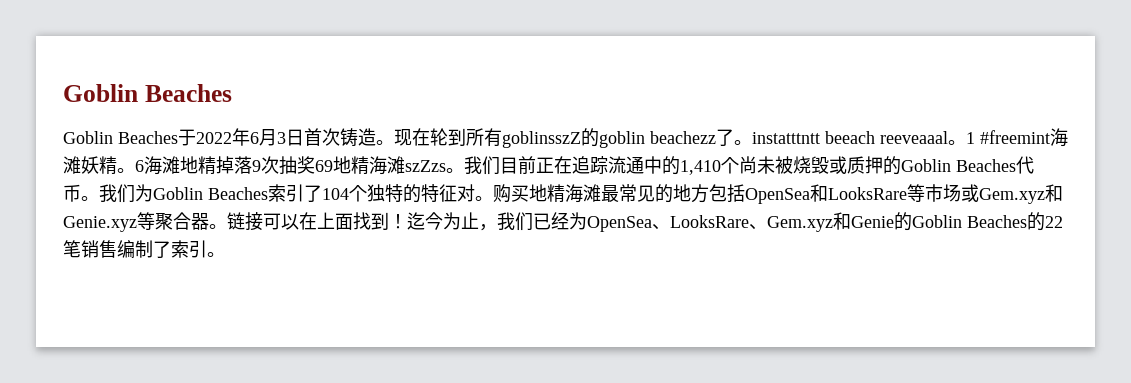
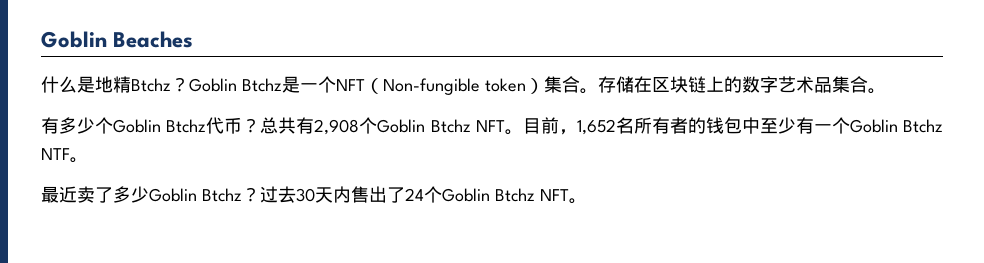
- Goblin Beaches于2022年6月3日首次铸造。现在轮到所有goblinsszZ的goblin beachezz了。instatttntt beeach reeveaaal。1 #freemint海滩妖精。6海滩地精掉落9次抽奖69地精海滩szZzs。我们目前正在追踪流通中的1,410个尚未被烧毁或质押的Goblin Beaches代币。我们为Goblin Beaches索引了104个独特的特征对。购买地精海滩最常见的地方包括OpenSea和LooksRare等市场或Gem.xyz和Genie.xyz等聚合器。链接可以在上面找到！迄今为止，我们已经为OpenSea、LooksRare、Gem.xyz和Genie的Goblin Beaches的22笔销售编制了索引。
+ 什么是地精Btchz？Goblin Btchz是一个NFT（Non-fungible token）集合。存储在区块链上的数字艺术品集合。
+ 有多少个Goblin Btchz代币？总共有2,908个Goblin Btchz NFT。目前，1,652名所有者的钱包中至少有一个Goblin Btchz NTF。
+ 最近卖了多少Goblin Btchz？过去30天内售出了24个Goblin Btchz NFT。

